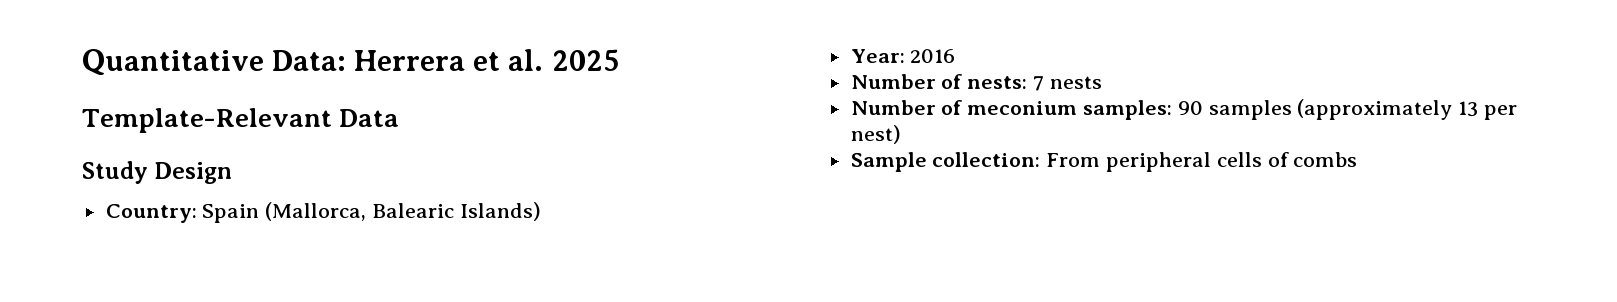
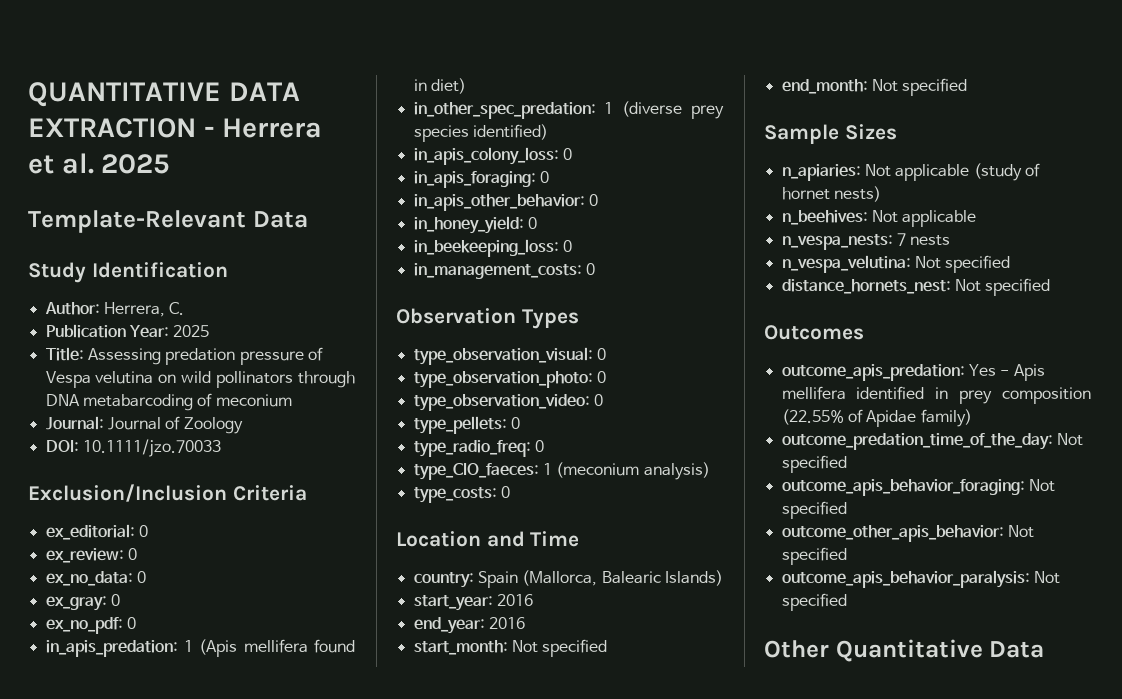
- Quantitative Data: Herrera et al. 2025
+ QUANTITATIVE DATA EXTRACTION - Herrera et al. 2025
- Study Design
- Country: Spain (Mallorca, Balearic Islands)
+ Study Identification
+ Author: Herrera, C.
+ Publication Year: 2025
+ Title: Assessing predation pressure of Vespa velutina on wild pollinators through DNA metabarcoding of meconium
+ Journal: Journal of Zoology
+ DOI: 10.1111/jzo.70033
+ Exclusion/Inclusion Criteria
+ ex_editorial: 0
+ ex_review: 0
+ ex_no_data: 0
+ ex_gray: 0
+ ex_no_pdf: 0
+ in_apis_predation: 1 (Apis mellifera found in diet)
+ in_other_spec_predation: 1 (diverse prey species identified)
+ in_apis_colony_loss: 0
+ in_apis_foraging: 0
+ in_apis_other_behavior: 0
+ in_honey_yield: 0
+ in_beekeeping_loss: 0
+ in_management_costs: 0
+ Observation Types
+ type_observation_visual: 0
+ type_observation_photo: 0
+ type_observation_video: 0
+ type_pellets: 0
+ type_radio_freq: 0
+ type_CIO_faeces: 1 (meconium analysis)
+ type_costs: 0
+ Location and Time
+ country: Spain (Mallorca, Balearic Islands)
- Year: 2016
- Number of nests: 7 nests
- Number of meconium samples: 90 samples (approximately 13 per nest)
- Sample collection: From peripheral cells of combs
+ start_year: 2016
+ end_year: 2016
+ start_month: Not specified
+ end_month: Not specified
+ Sample Sizes
+ n_apiaries: Not applicable (study of hornet nests)
+ n_beehives: Not applicable
+ n_vespa_nests: 7 nests
+ n_vespa_velutina: Not specified
+ distance_hornets_nest: Not specified
+ Outcomes
+ outcome_apis_predation: Yes - Apis mellifera identified in prey composition (22.55% of Apidae family)
+ outcome_predation_time_of_the_day: Not specified
+ outcome_apis_behavior_foraging: Not specified
+ outcome_other_apis_behavior: Not specified
+ outcome_apis_behavior_paralysis: Not specified
+ Other Quantitative Data

